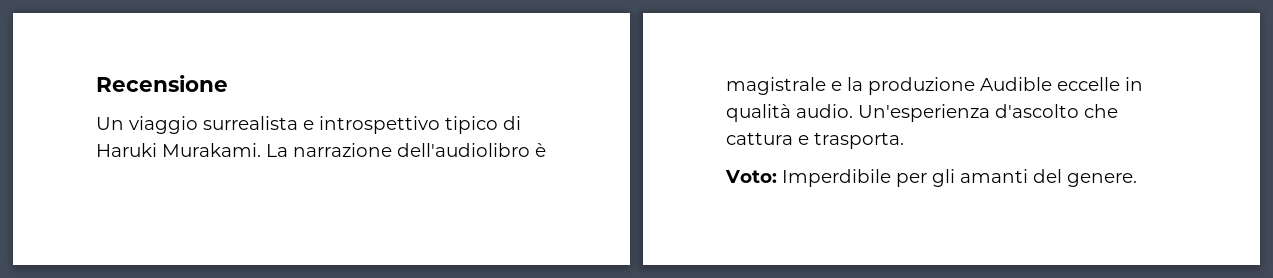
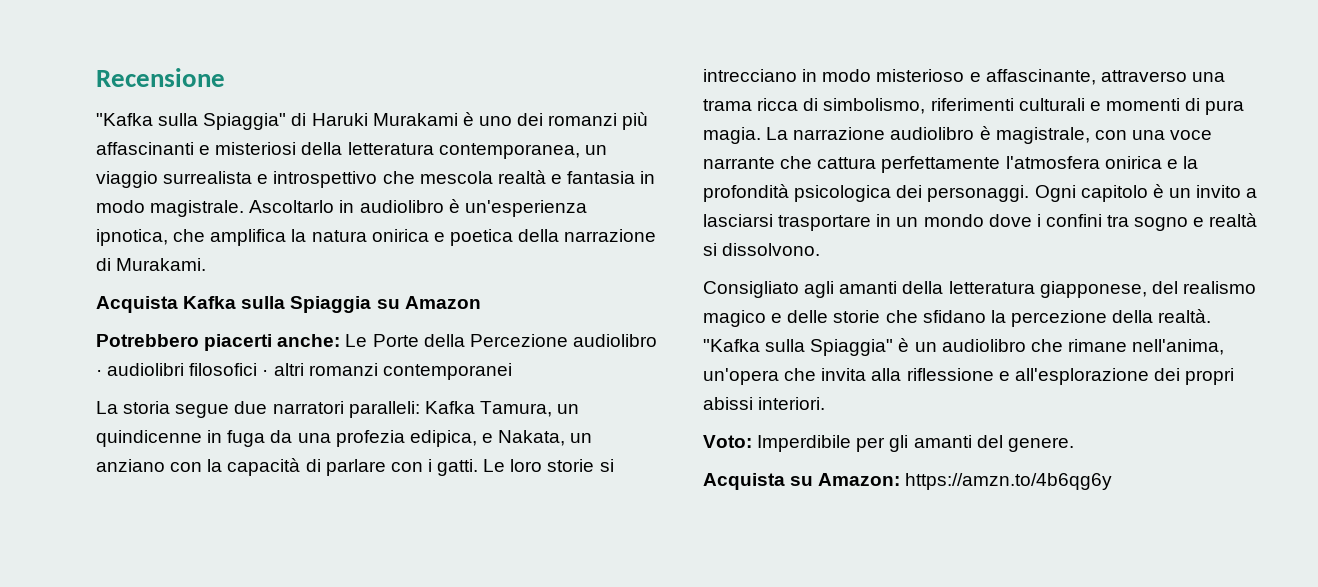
- Un viaggio surrealista e introspettivo tipico di Haruki Murakami. La narrazione dell'audiolibro è magistrale e la produzione Audible eccelle in qualità audio. Un'esperienza d'ascolto che cattura e trasporta.
+ "Kafka sulla Spiaggia" di Haruki Murakami è uno dei romanzi più affascinanti e misteriosi della letteratura contemporanea, un viaggio surrealista e introspettivo che mescola realtà e fantasia in modo magistrale. Ascoltarlo in audiolibro è un'esperienza ipnotica, che amplifica la natura onirica e poetica della narrazione di Murakami.
+ Acquista Kafka sulla Spiaggia su Amazon
+ Potrebbero piacerti anche: Le Porte della Percezione audiolibro · audiolibri filosofici · altri romanzi contemporanei
+ La storia segue due narratori paralleli: Kafka Tamura, un quindicenne in fuga da una profezia edipica, e Nakata, un anziano con la capacità di parlare con i gatti. Le loro storie si intrecciano in modo misterioso e affascinante, attraverso una trama ricca di simbolismo, riferimenti culturali e momenti di pura magia. La narrazione audiolibro è magistrale, con una voce narrante che cattura perfettamente l'atmosfera onirica e la profondità psicologica dei personaggi. Ogni capitolo è un invito a lasciarsi trasportare in un mondo dove i confini tra sogno e realtà si dissolvono.
+ Consigliato agli amanti della letteratura giapponese, del realismo magico e delle storie che sfidano la percezione della realtà. "Kafka sulla Spiaggia" è un audiolibro che rimane nell'anima, un'opera che invita alla riflessione e all'esplorazione dei propri abissi interiori.
+ Acquista su Amazon: https://amzn.to/4b6qg6y

